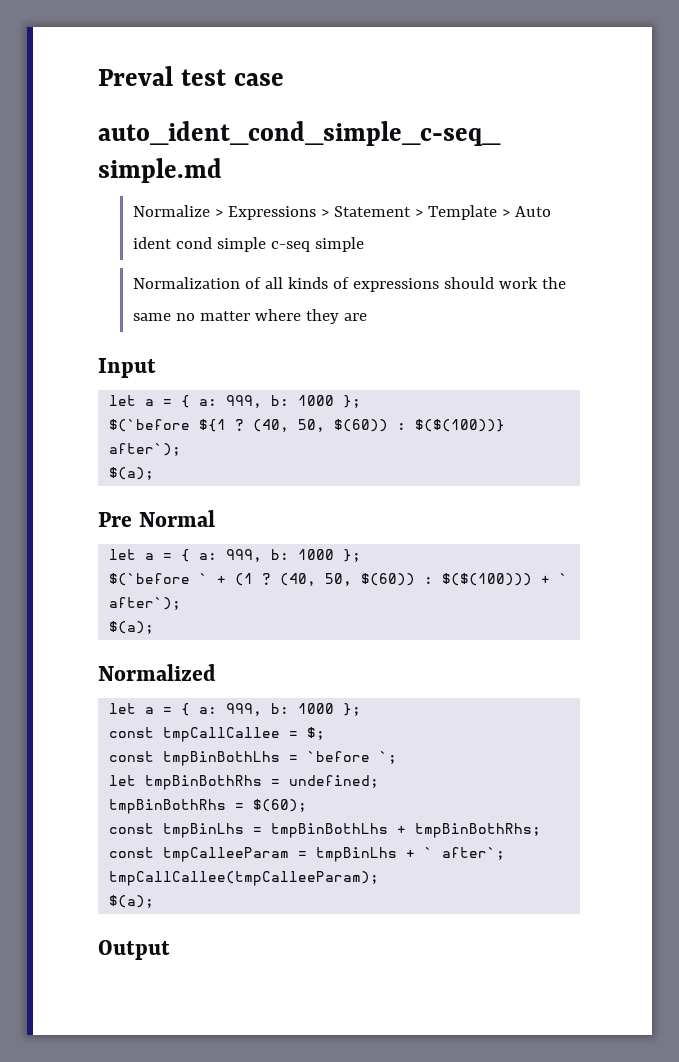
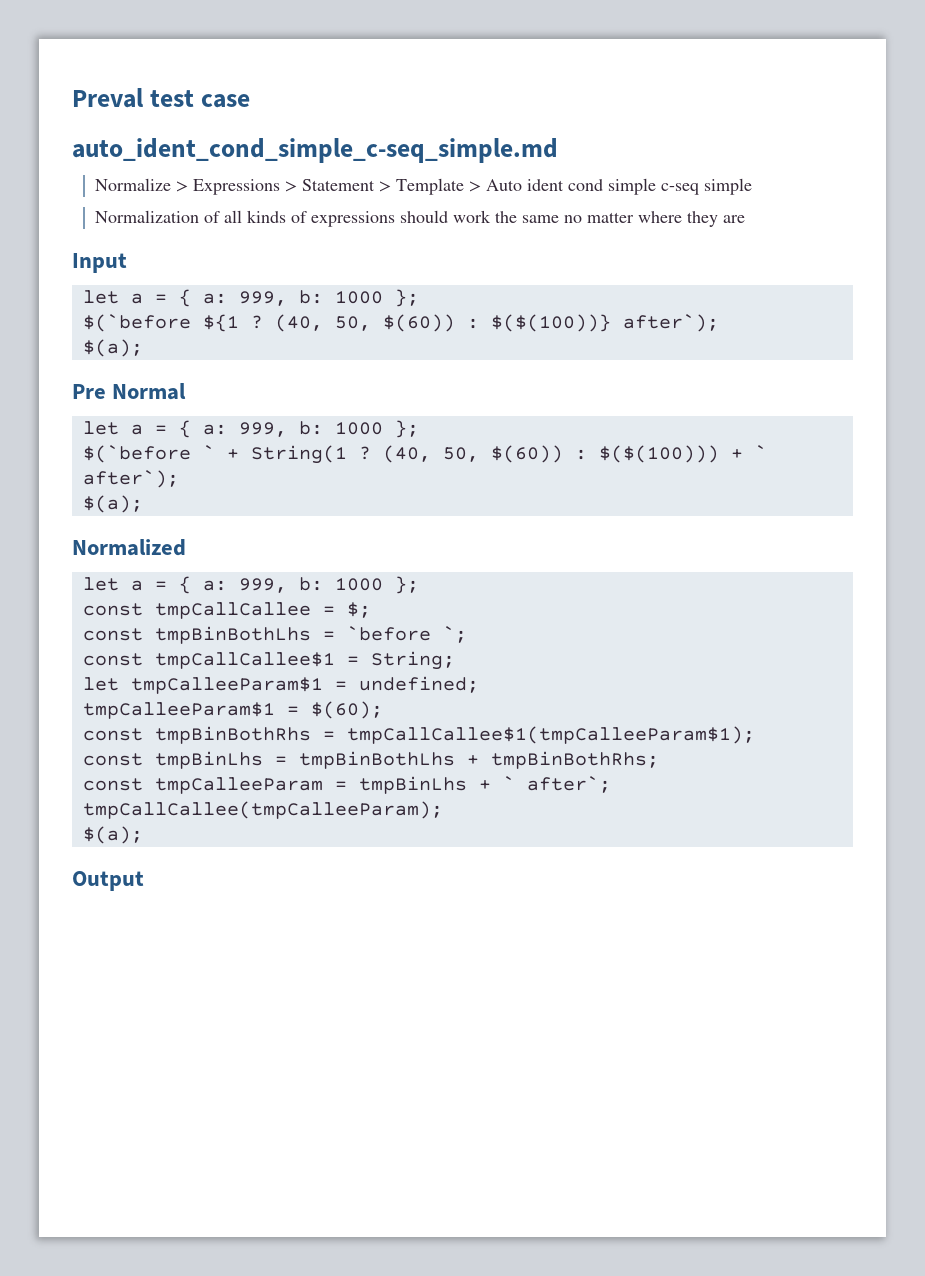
- $(`before ` + (1 ?
+ $(`before ` + String(1 ?
- let tmpBinBothRhs = undefined;
+ const tmpCallCallee$1 = String;
+ let tmpCalleeParam$1 = undefined;
- tmpBinBothRhs = $(60);
+ tmpCalleeParam$1 = $(60);
+ const tmpBinBothRhs = tmpCallCallee$1(tmpCalleeParam$1);

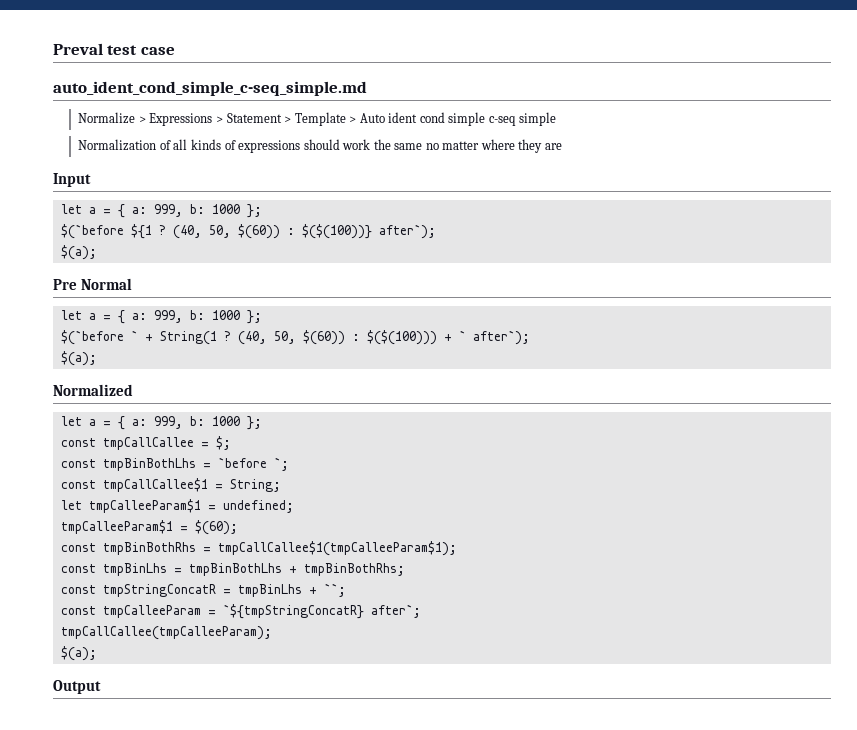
- const tmpCalleeParam = tmpBinLhs + ` after`;
+ const tmpStringConcatR = tmpBinLhs + ``;
+ const tmpCalleeParam = `${tmpStringConcatR} after`;

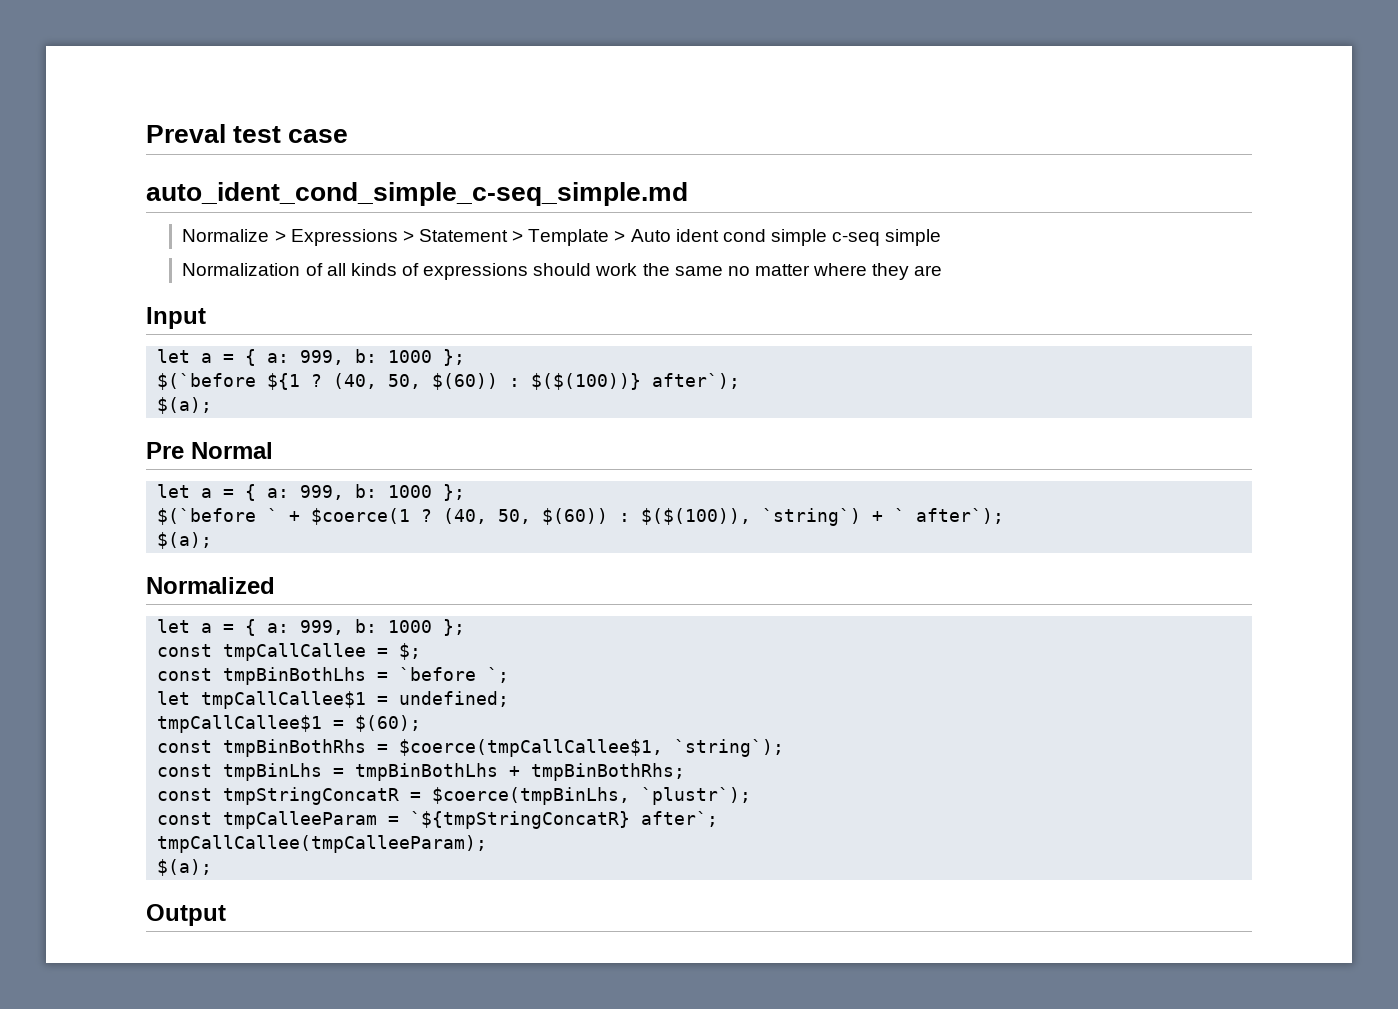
- $(`before ` + String(1 ? (40, 50, $(60)) : $($(100))) + ` after`);
+ $(`before ` + $coerce(1 ? (40, 50, $(60)) : $($(100)), `string`) + ` after`);
- const tmpCallCallee$1 = String;
- let tmpCalleeParam$1 = undefined;
+ let tmpCallCallee$1 = undefined;
- tmpCalleeParam$1 = $(60);
+ tmpCallCallee$1 = $(60);
- const tmpBinBothRhs = tmpCallCallee$1(tmpCalleeParam$1);
+ const tmpBinBothRhs = $coerce(tmpCallCallee$1, `string`);
- const tmpStringConcatR = tmpBinLhs + ``;
+ const tmpStringConcatR = $coerce(tmpBinLhs, `plustr`);

